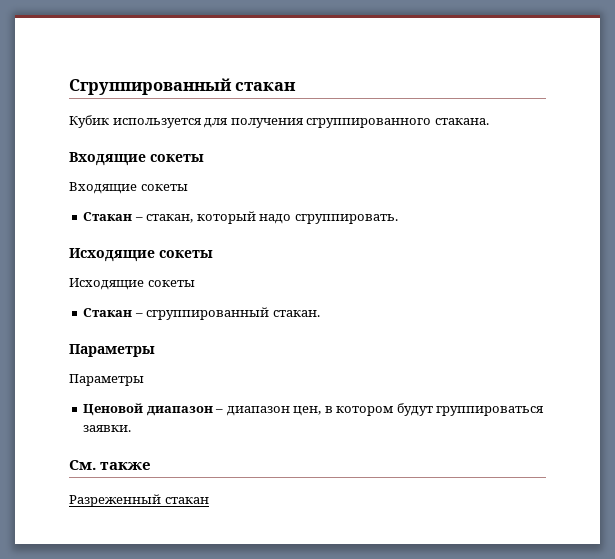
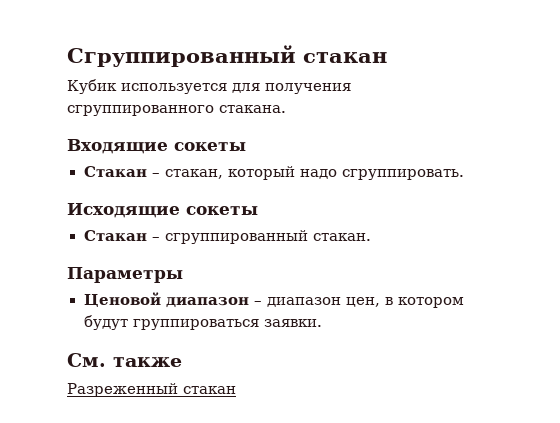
  Кубик используется для получения сгруппированного стакана.
- Входящие сокеты
  Стакан – стакан, который надо сгруппировать.
- Исходящие сокеты
  Стакан – сгруппированный стакан.
- Параметры

